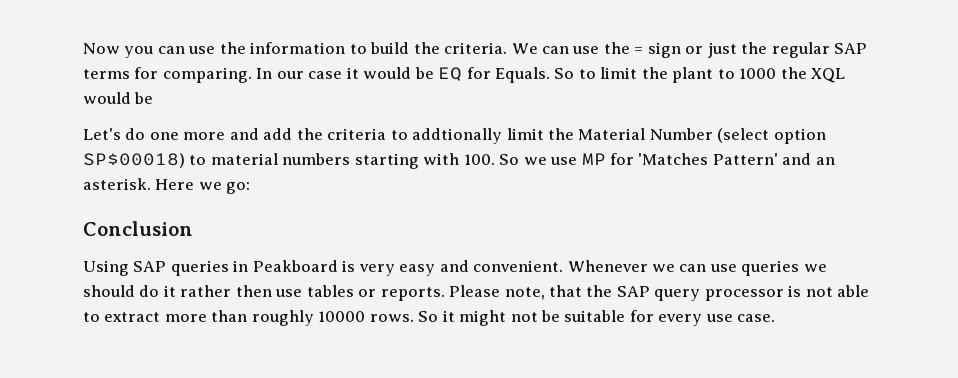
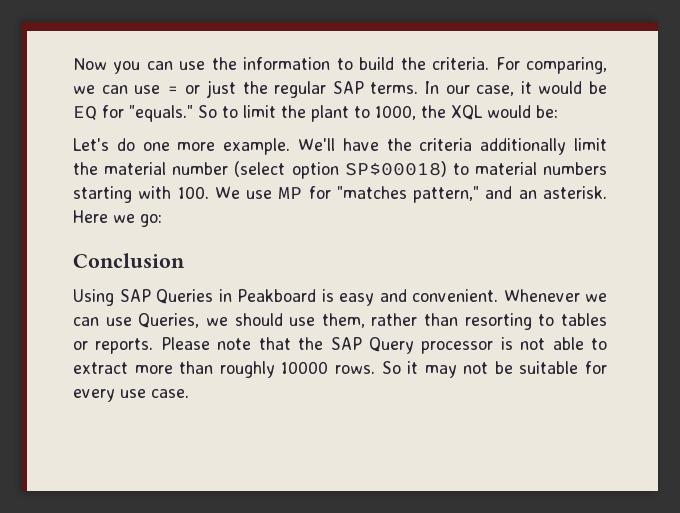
- We can use the = sign or just the regular SAP terms for comparing.
+ For comparing, we can use = or just the regular SAP terms.
- In our case it would be EQ for Equals.
+ In our case, it would be EQ for "equals."
- So to limit the plant to 1000 the XQL would be
+ So to limit the plant to 1000, the XQL would be:
- Let's do one more and add the criteria to addtionally limit the Material Number (select option SP$00018) to material numbers starting with 100. So we use MP for 'Matches Pattern' and an asterisk.
+ Let's do one more example. We'll have the criteria additionally limit the material number (select option SP$00018) to material numbers starting with 100. We use MP for "matches pattern," and an asterisk.
- Using SAP queries in Peakboard is very easy and convenient.
+ Using SAP Queries in Peakboard is easy and convenient.
- Whenever we can use queries we should do it rather then use tables or reports.
+ Whenever we can use Queries, we should use them, rather than resorting to tables or reports.
- Please note, that the SAP query processor is not able to extract more than roughly 10000 rows.
+ Please note that the SAP Query processor is not able to extract more than roughly 10000 rows.
- So it might not be suitable for every use case.
+ So it may not be suitable for every use case.

